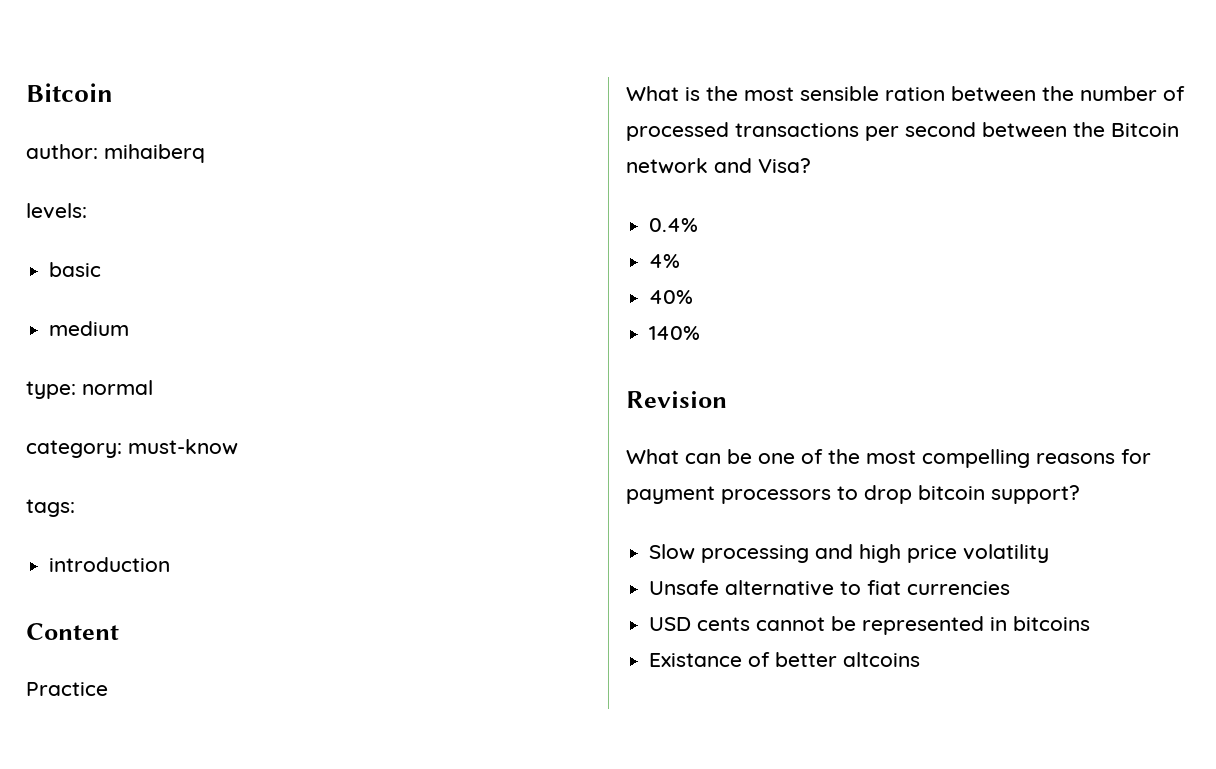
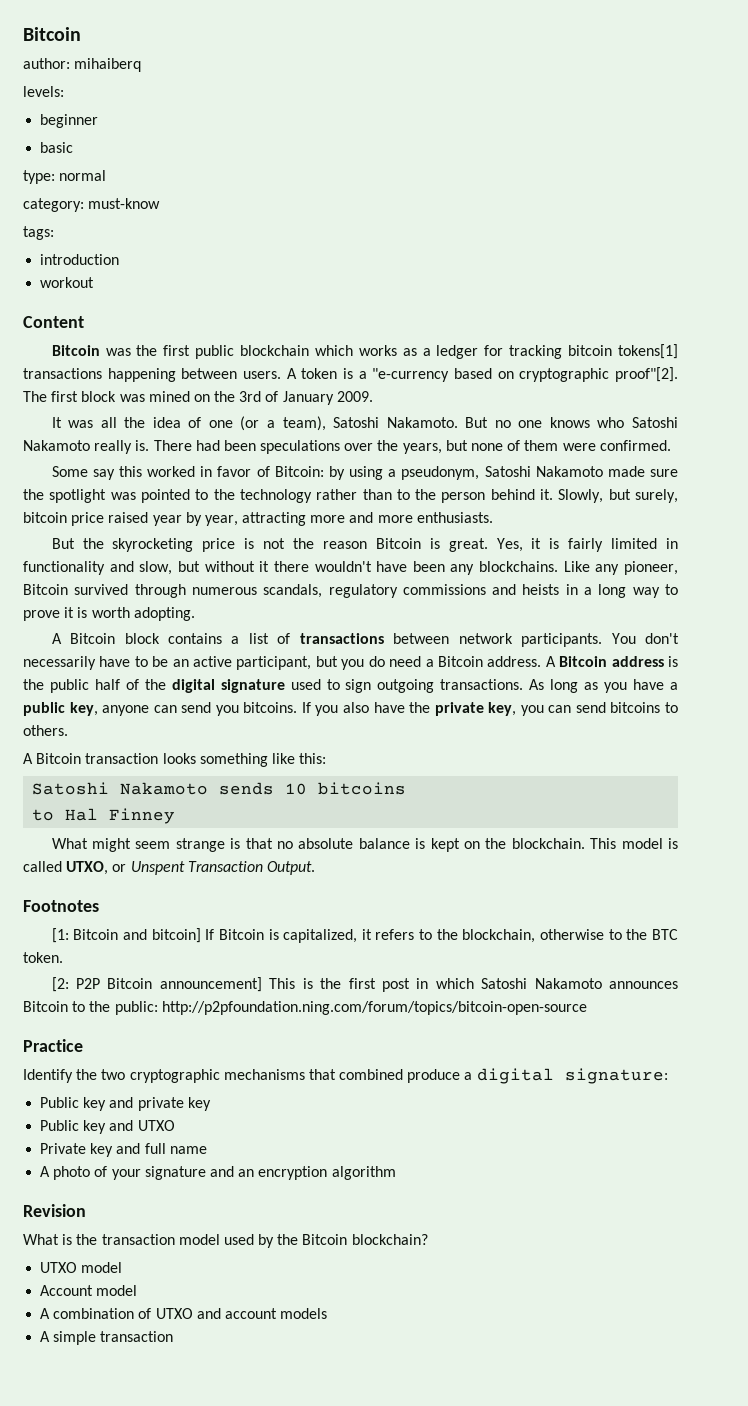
+ beginner
- medium
+ workout
+ Bitcoin was the first public blockchain which works as a ledger for tracking bitcoin tokens[1] transactions happening between users. A token is a "e-currency based on cryptographic proof"[2]. The first block was mined on the 3rd of January 2009.
+ It was all the idea of one (or a team), Satoshi Nakamoto. But no one knows who Satoshi Nakamoto really is. There had been speculations over the years, but none of them were confirmed.
+ Some say this worked in favor of Bitcoin: by using a pseudonym, Satoshi Nakamoto made sure the spotlight was pointed to the technology rather than to the person behind it. Slowly, but surely, bitcoin price raised year by year, attracting more and more enthusiasts.
+ But the skyrocketing price is not the reason Bitcoin is great. Yes, it is fairly limited in functionality and slow, but without it there wouldn't have been any blockchains. Like any pioneer, Bitcoin survived through numerous scandals, regulatory commissions and heists in a long way to prove it is worth adopting.
+ A Bitcoin block contains a list of transactions between network participants. You don't necessarily have to be an active participant, but you do need a Bitcoin address. A Bitcoin address is the public half of the digital signature used to sign outgoing transactions. As long as you have a public key, anyone can send you bitcoins. If you also have the private key, you can send bitcoins to others.
+ A Bitcoin transaction looks something like this:
+ Satoshi Nakamoto sends 10 bitcoins
+ to Hal Finney
+ What might seem strange is that no absolute balance is kept on the blockchain. This model is called UTXO, or Unspent Transaction Output.
+ Footnotes
+ [1: Bitcoin and bitcoin] If Bitcoin is capitalized, it refers to the blockchain, otherwise to the BTC token.
+ [2: P2P Bitcoin announcement] This is the first post in which Satoshi Nakamoto announces Bitcoin to the public: http://p2pfoundation.ning.com/forum/topics/bitcoin-open-source
  Practice
- What is the most sensible ration between the number of processed transactions per second between the Bitcoin network and Visa?
- 0.4%
- 4%
- 40%
- 140%
+ Identify the two cryptographic mechanisms that combined produce a digital signature:
+ Public key and private key
+ Public key and UTXO
+ Private key and full name
+ A photo of your signature and an encryption algorithm
  Revision
- What can be one of the most compelling reasons for payment processors to drop bitcoin support?
- Slow processing and high price volatility
- Unsafe alternative to fiat currencies
- USD cents cannot be represented in bitcoins
- Existance of better altcoins
+ What is the transaction model used by the Bitcoin blockchain?
+ UTXO model
+ Account model
+ A combination of UTXO and account models
+ A simple transaction

